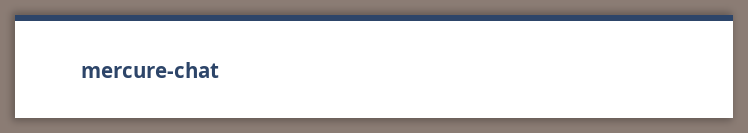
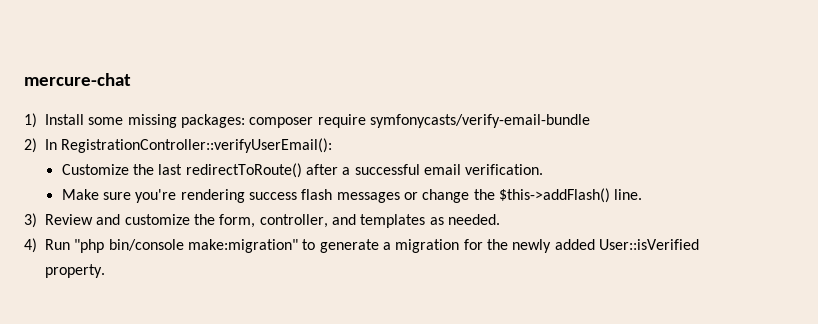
+ 1) Install some missing packages: composer require symfonycasts/verify-email-bundle
+ 2) In RegistrationController::verifyUserEmail():
+ Customize the last redirectToRoute() after a successful email verification.
+ Make sure you're rendering success flash messages or change the $this->addFlash() line.
+ 3) Review and customize the form, controller, and templates as needed.
+ 4) Run "php bin/console make:migration" to generate a migration for the newly added User::isVerified property.

